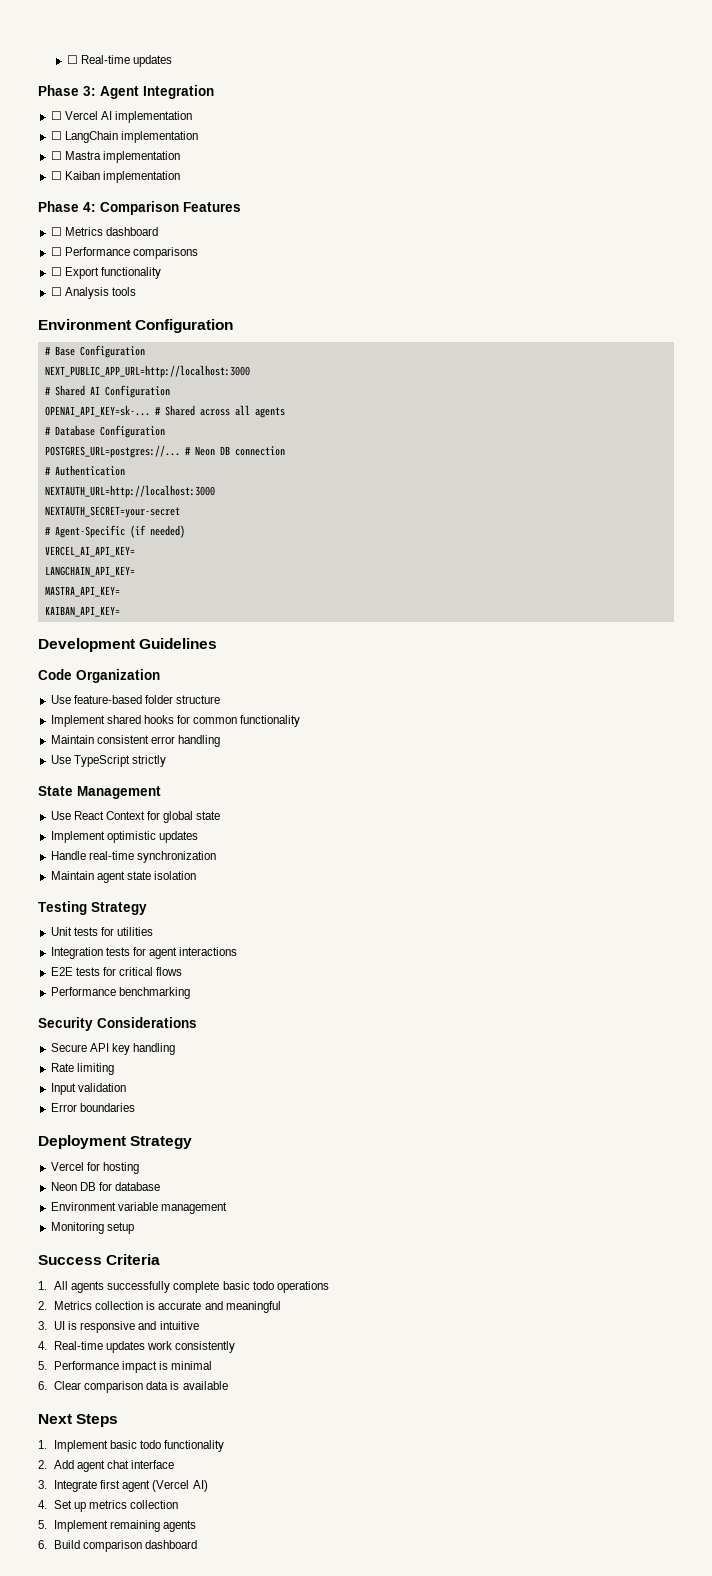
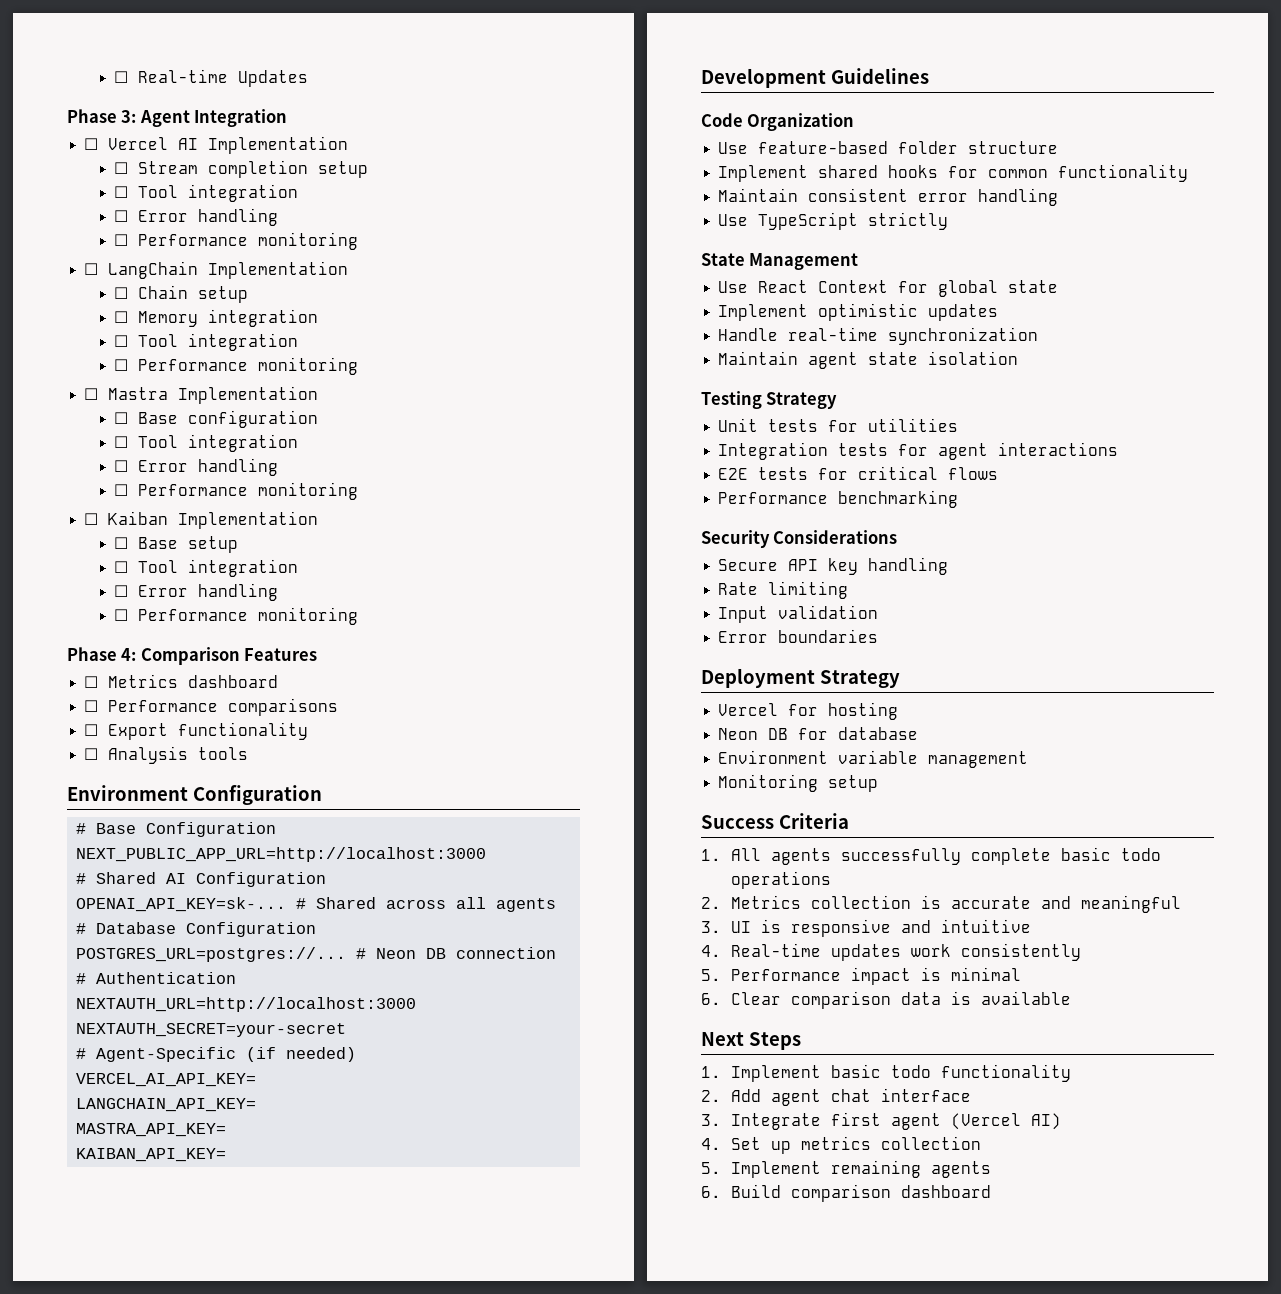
- ☐ Real-time updates
+ ☐ Real-time Updates
- ☐ Vercel AI implementation
- ☐ LangChain implementation
- ☐ Mastra implementation
- ☐ Kaiban implementation
+ ☐ Vercel AI Implementation
+ ☐ Stream completion setup
+ ☐ Tool integration
+ ☐ Error handling
+ ☐ Performance monitoring
+ ☐ LangChain Implementation
+ ☐ Chain setup
+ ☐ Memory integration
+ ☐ Tool integration
+ ☐ Performance monitoring
+ ☐ Mastra Implementation
+ ☐ Base configuration
+ ☐ Tool integration
+ ☐ Error handling
+ ☐ Performance monitoring
+ ☐ Kaiban Implementation
+ ☐ Base setup
+ ☐ Tool integration
+ ☐ Error handling
+ ☐ Performance monitoring

